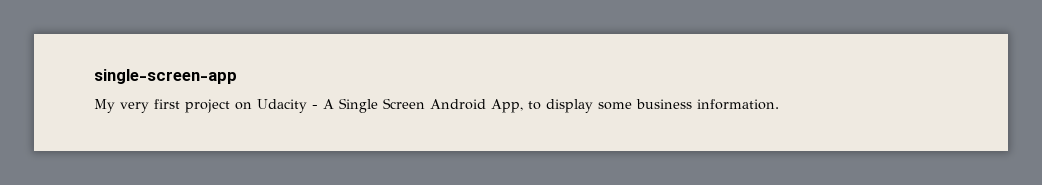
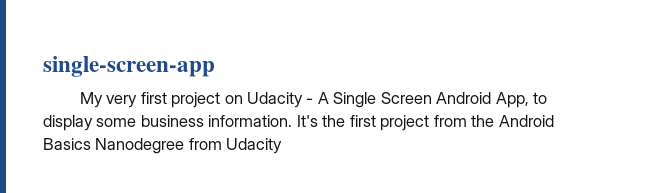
+ It's the first project from the Android Basics Nanodegree from Udacity

